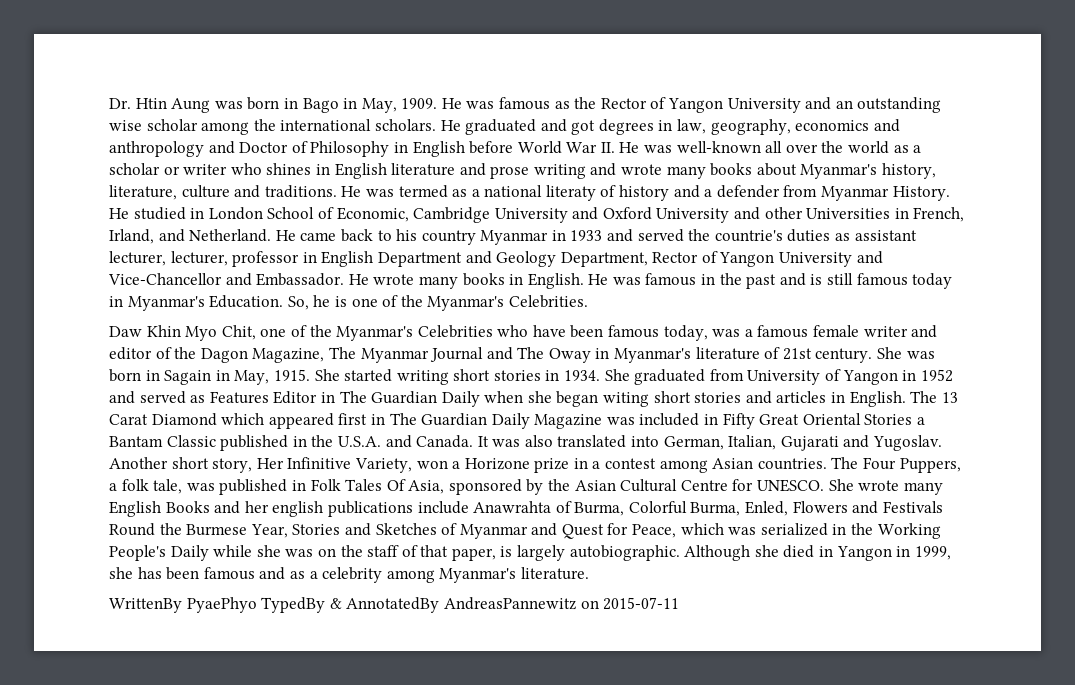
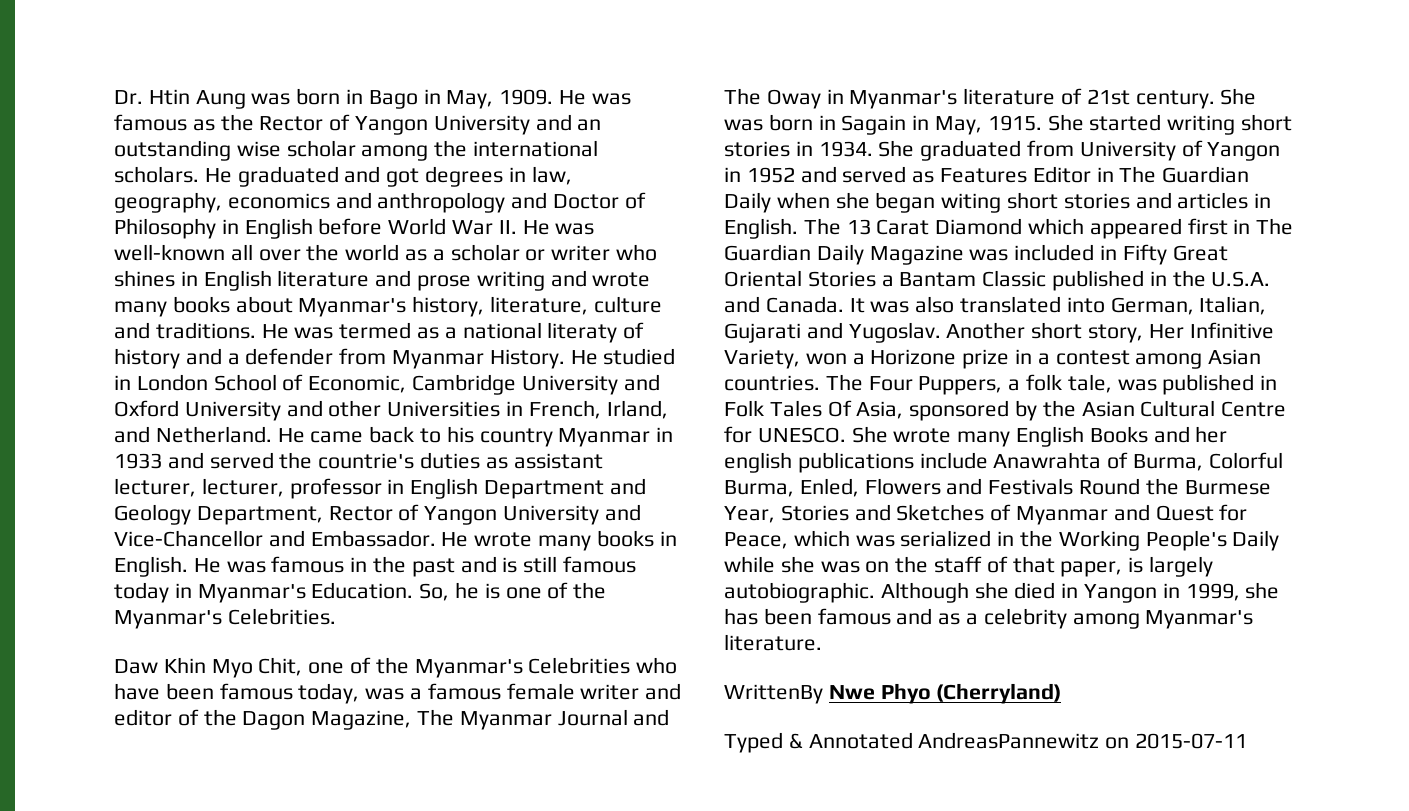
- WrittenBy PyaePhyo TypedBy & AnnotatedBy AndreasPannewitz on 2015-07-11
+ WrittenBy Nwe Phyo (Cherryland)
+ Typed & Annotated AndreasPannewitz on 2015-07-11

